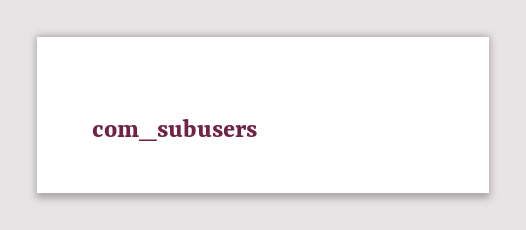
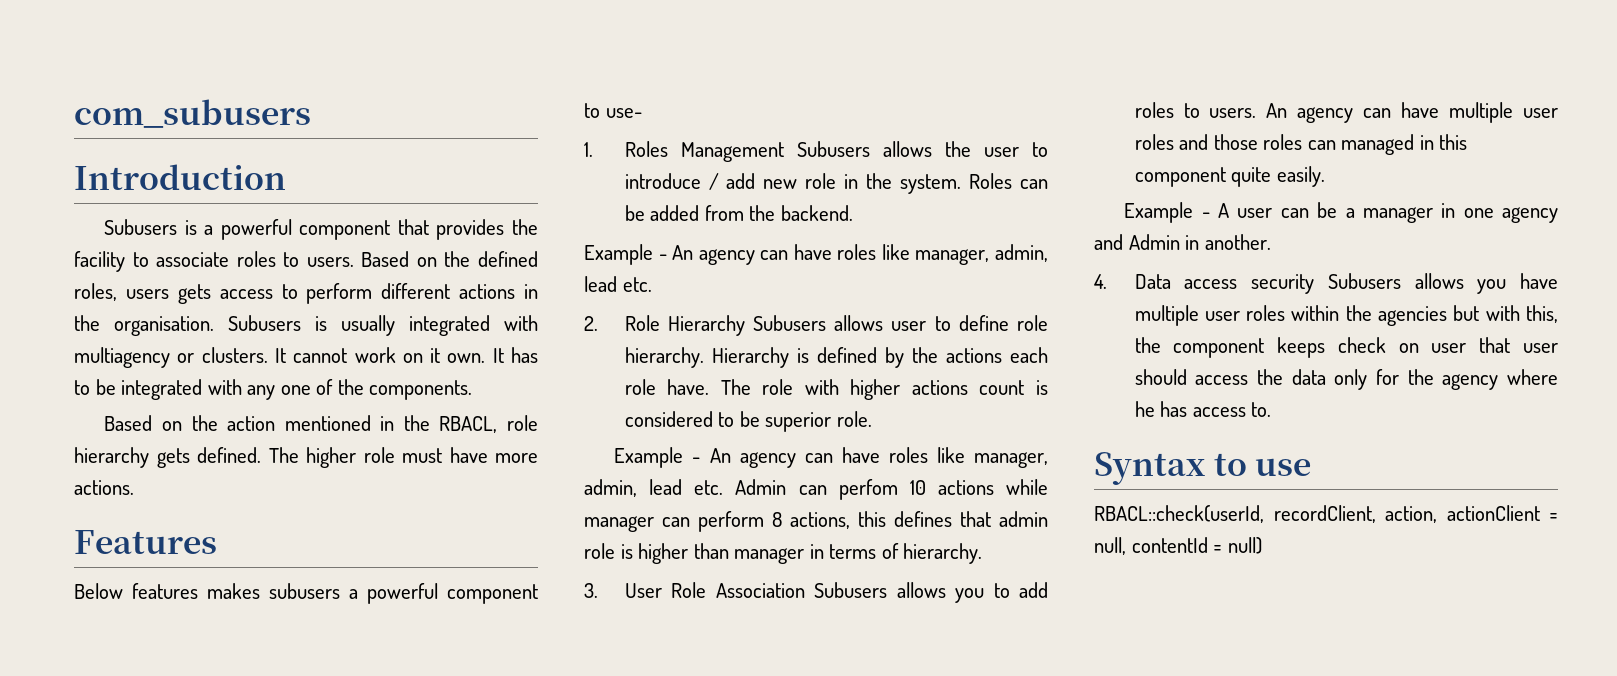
+ Introduction
+ Subusers is a powerful component that provides the facility to associate roles to users. Based on the defined roles, users gets access to perform different actions in the organisation. Subusers is usually integrated with multiagency or clusters. It cannot work on it own. It has to be integrated with any one of the components.
+ Based on the action mentioned in the RBACL, role hierarchy gets defined. The higher role must have more actions.
+ Features
+ Below features makes subusers a powerful component to use-
+ 1. Roles Management Subusers allows the user to introduce / add new role in the system. Roles can be added from the backend.
+ Example - An agency can have roles like manager, admin, lead etc.
+ 2. Role Hierarchy Subusers allows user to define role hierarchy. Hierarchy is defined by the actions each role have. The role with higher actions count is considered to be superior role.
+ Example - An agency can have roles like manager, admin, lead etc. Admin can perfom 10 actions while manager can perform 8 actions, this defines that admin role is higher than manager in terms of hierarchy.
+ 3. User Role Association Subusers allows you to add roles to users. An agency can have multiple user roles and those roles can managed in this component quite easily.
+ Example - A user can be a manager in one agency and Admin in another.
+ 4. Data access security Subusers allows you have multiple user roles within the agencies but with this, the component keeps check on user that user should access the data only for the agency where he has access to.
+ Syntax to use
+ RBACL::check(userId, recordClient, action, actionClient = null, contentId = null)

